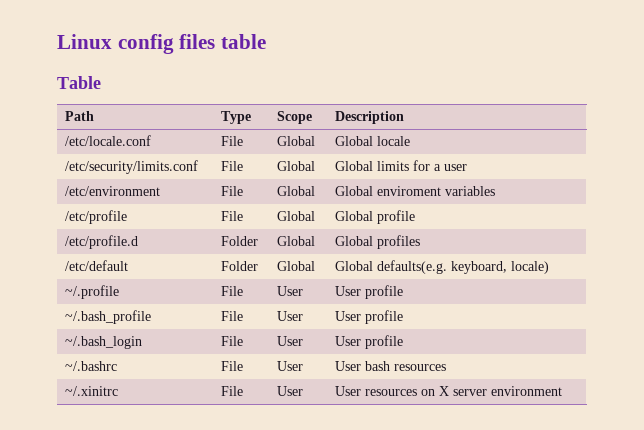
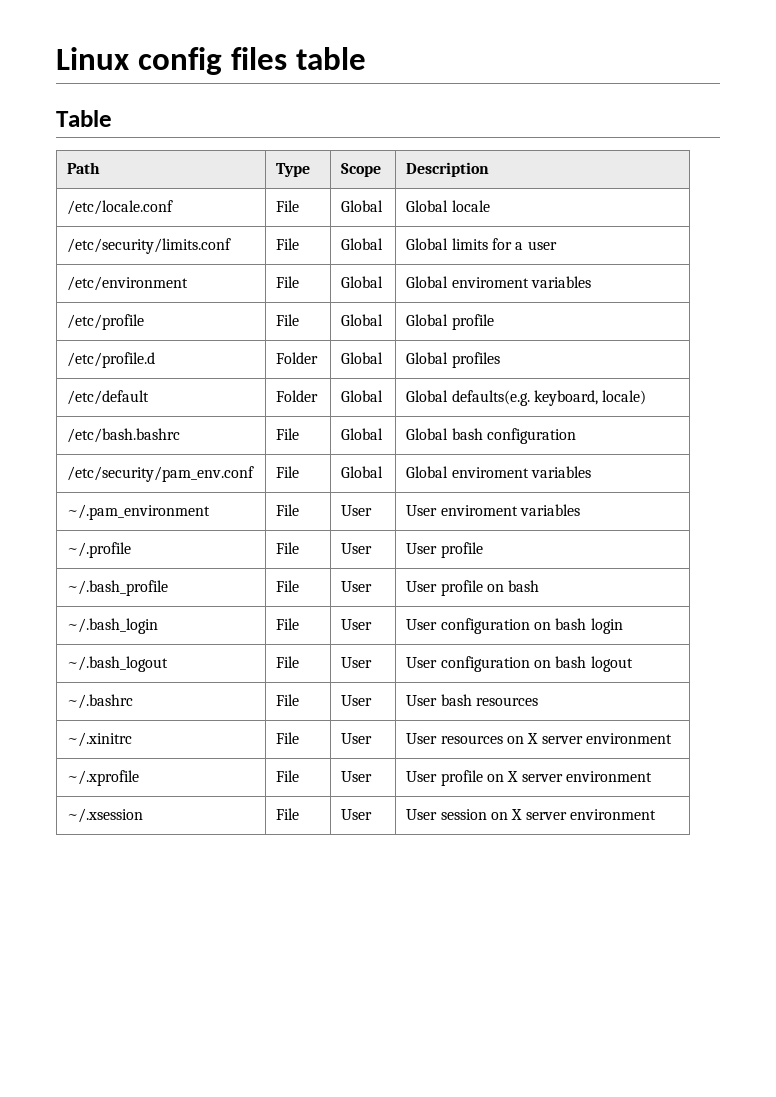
+ /etc/bash.bashrc | File | Global | Global bash configuration
+ /etc/security/pam_env.conf | File | Global | Global enviroment variables
+ ~/.pam_environment | File | User | User enviroment variables
- ~/.bash_profile | File | User | User profile
+ ~/.bash_profile | File | User | User profile on bash
- ~/.bash_login | File | User | User profile
+ ~/.bash_login | File | User | User configuration on bash login
+ ~/.bash_logout | File | User | User configuration on bash logout
+ ~/.xprofile | File | User | User profile on X server environment
+ ~/.xsession | File | User | User session on X server environment

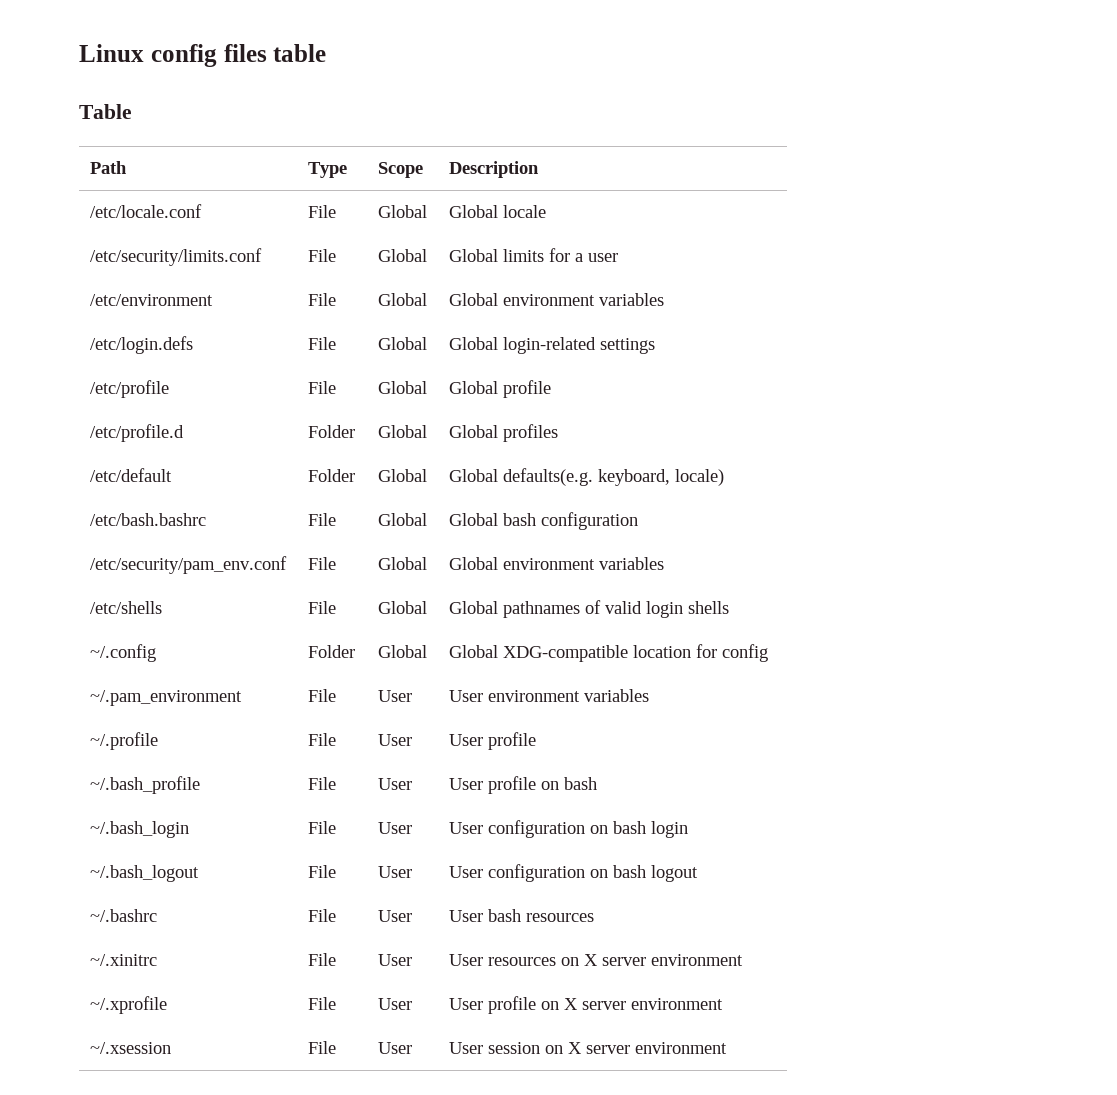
- /etc/environment | File | Global | Global enviroment variables
+ /etc/environment | File | Global | Global environment variables
+ /etc/login.defs | File | Global | Global login-related settings
- /etc/security/pam_env.conf | File | Global | Global enviroment variables
+ /etc/security/pam_env.conf | File | Global | Global environment variables
+ /etc/shells | File | Global | Global pathnames of valid login shells
+ ~/.config | Folder | Global | Global XDG-compatible location for config
- ~/.pam_environment | File | User | User enviroment variables
+ ~/.pam_environment | File | User | User environment variables

